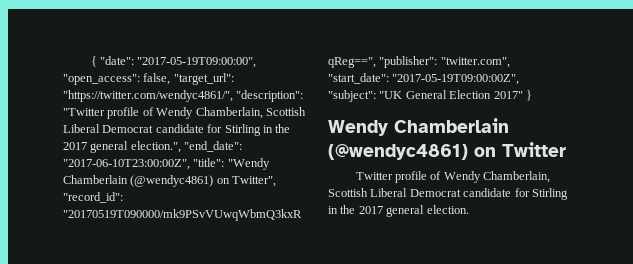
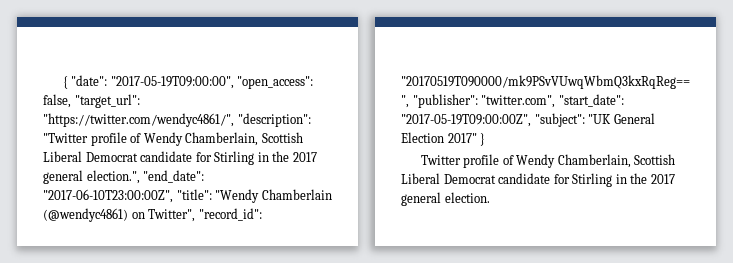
- Wendy Chamberlain (@wendyc4861) on Twitter

